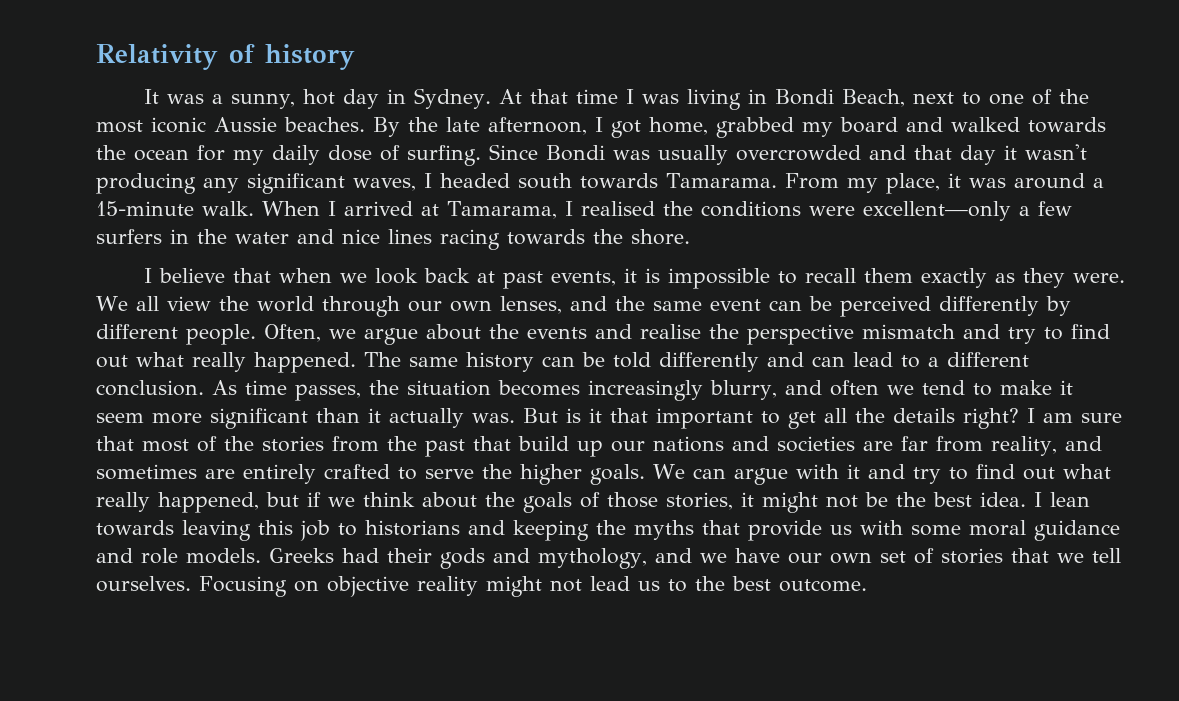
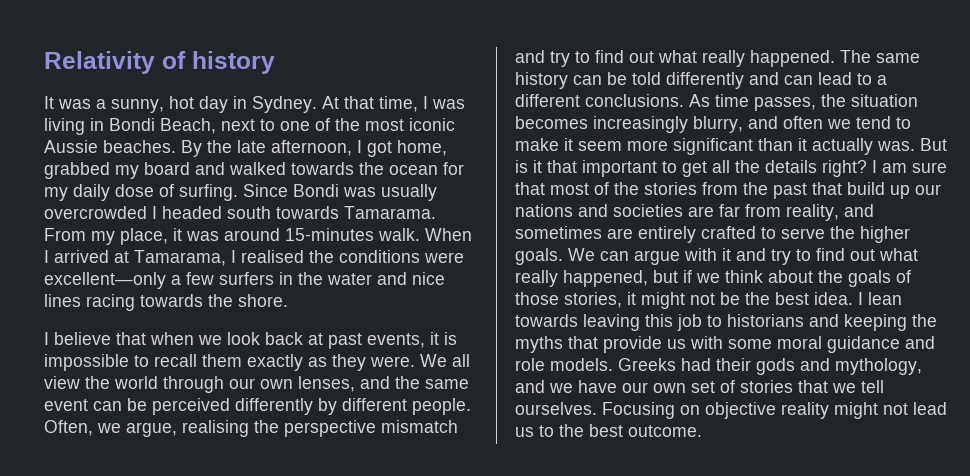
- At that time I was living in Bondi Beach, next to one of the most iconic Aussie beaches.
+ At that time, I was living in Bondi Beach, next to one of the most iconic Aussie beaches.
- Since Bondi was usually overcrowded and that day it wasn't producing any significant waves, I headed south towards Tamarama.
+ Since Bondi was usually overcrowded I headed south towards Tamarama.
- From my place, it was around a 15-minute walk.
+ From my place, it was around 15-minutes walk.
- Often, we argue about the events and realise the perspective mismatch and try to find out what really happened.
+ Often, we argue, realising the perspective mismatch and try to find out what really happened.
- The same history can be told differently and can lead to a different conclusion.
+ The same history can be told differently and can lead to a different conclusions.

